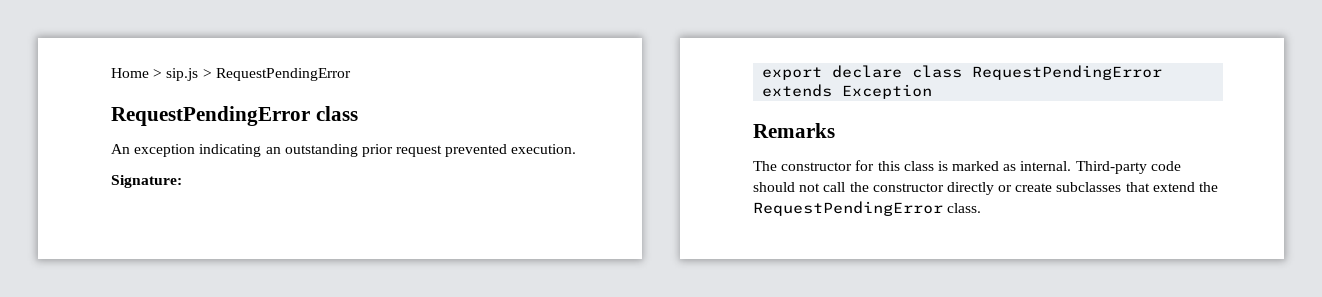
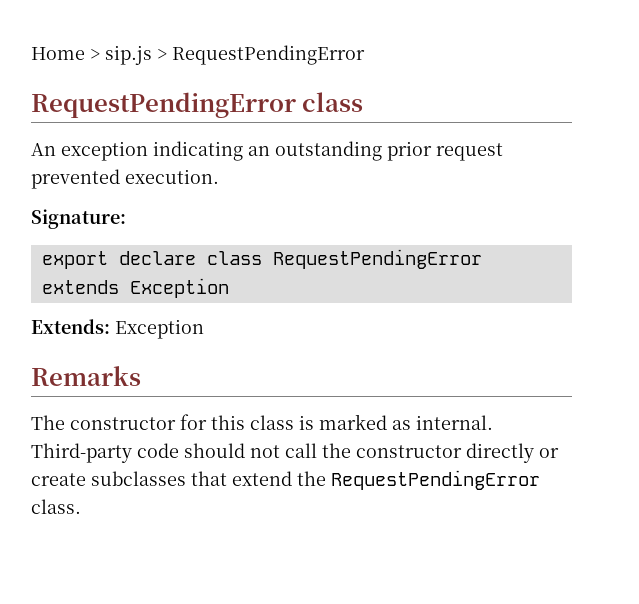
+ Extends: Exception

